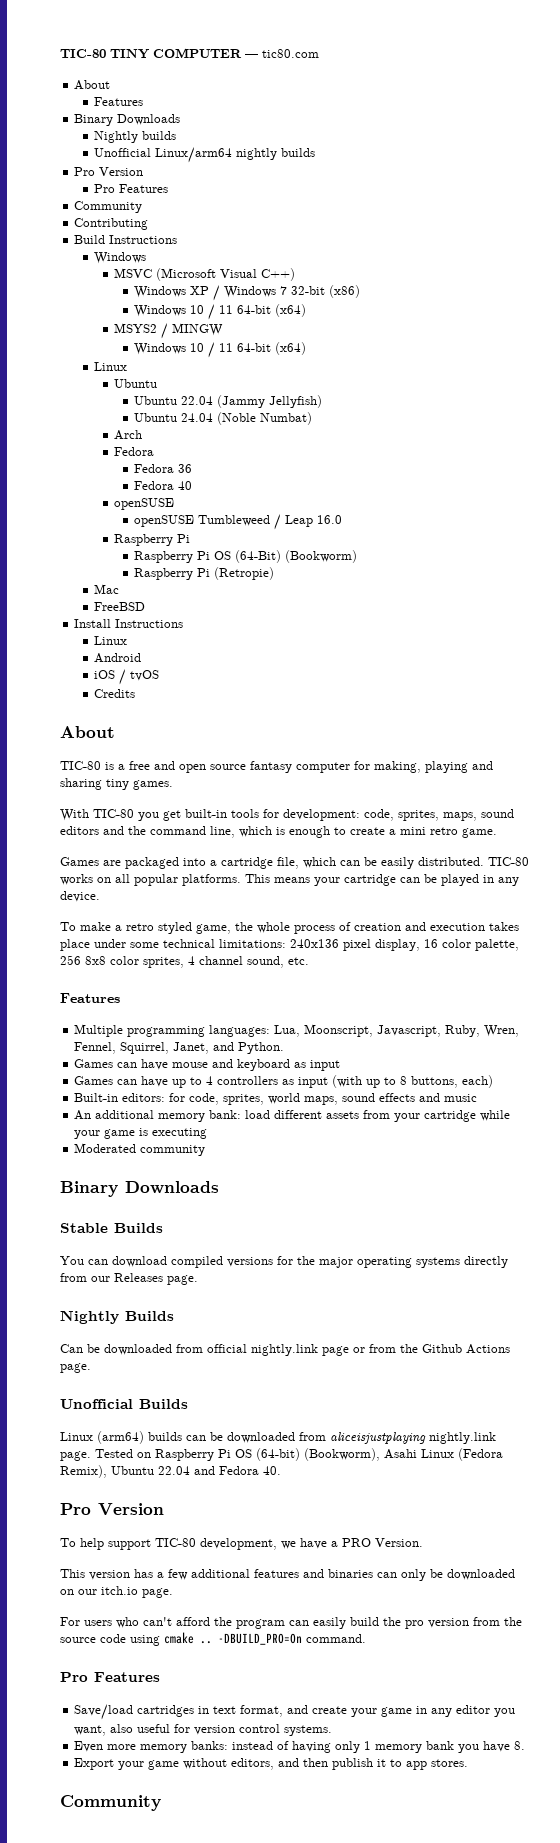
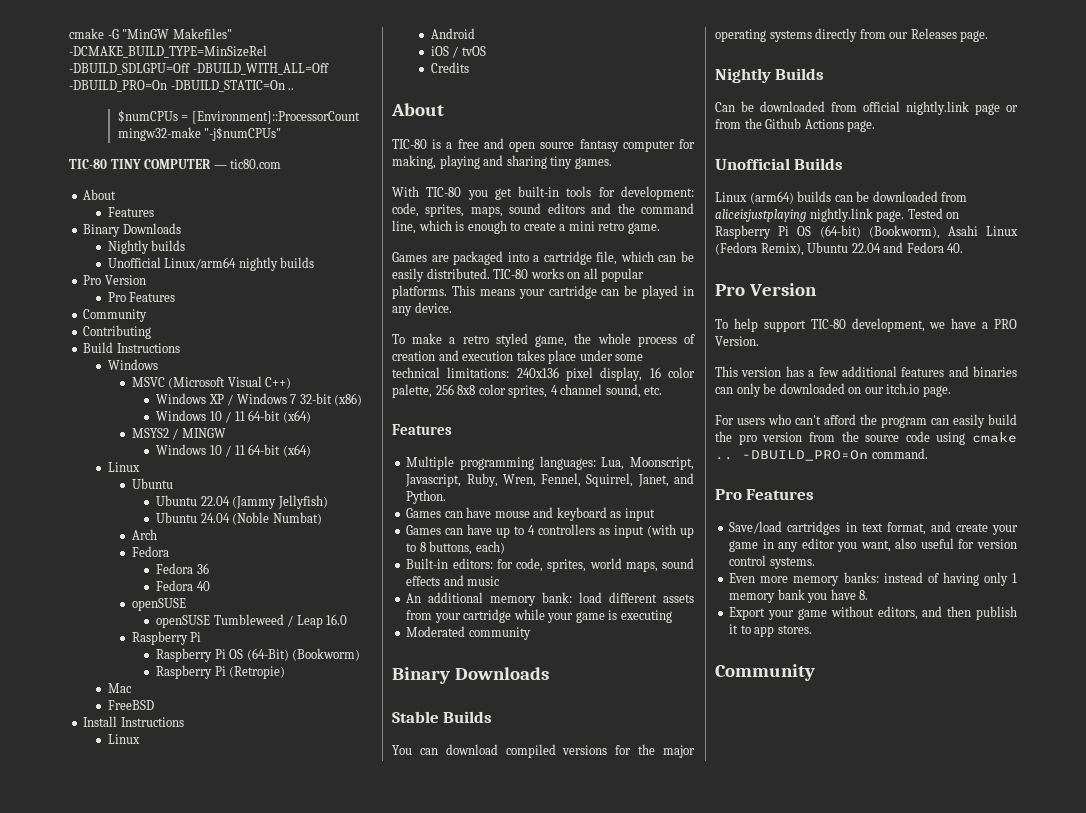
+ cmake -G "MinGW Makefiles" -DCMAKE_BUILD_TYPE=MinSizeRel -DBUILD_SDLGPU=Off -DBUILD_WITH_ALL=Off -DBUILD_PRO=On -DBUILD_STATIC=On ..
+ $numCPUs = [Environment]::ProcessorCount mingw32-make "-j$numCPUs"

